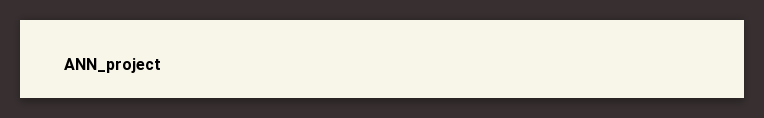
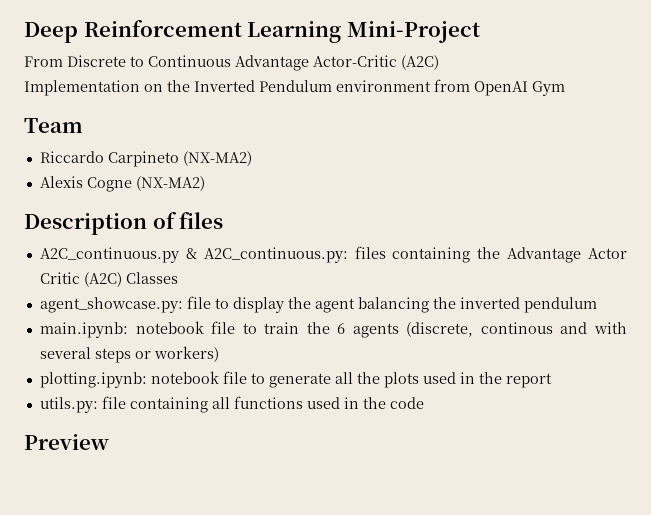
- ANN_project
+ Deep Reinforcement Learning Mini-Project
+ From Discrete to Continuous Advantage Actor-Critic (A2C)
+ Implementation on the Inverted Pendulum environment from OpenAI Gym
+ Team
+ Riccardo Carpineto (NX-MA2)
+ Alexis Cogne (NX-MA2)
+ Description of files
+ A2C_continuous.py & A2C_continuous.py: files containing the Advantage Actor Critic (A2C) Classes
+ agent_showcase.py: file to display the agent balancing the inverted pendulum
+ main.ipynb: notebook file to train the 6 agents (discrete, continous and with several steps or workers)
+ plotting.ipynb: notebook file to generate all the plots used in the report
+ utils.py: file containing all functions used in the code
+ Preview

